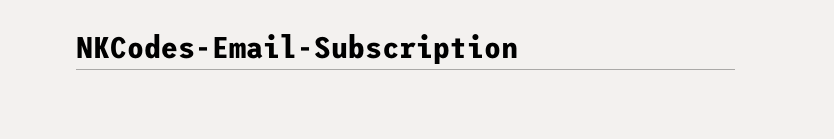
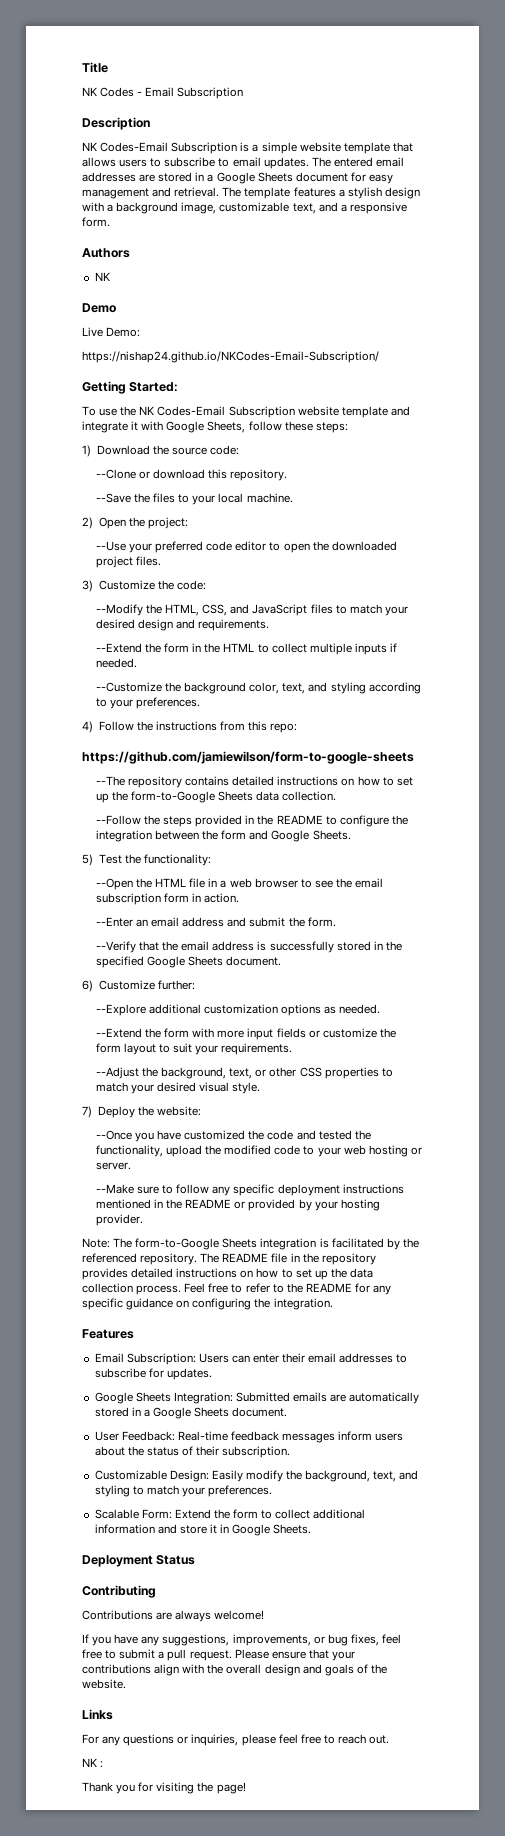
- NKCodes-Email-Subscription
+ Title
+ NK Codes - Email Subscription
+ Description
+ NK Codes-Email Subscription is a simple website template that allows users to subscribe to email updates. The entered email addresses are stored in a Google Sheets document for easy management and retrieval. The template features a stylish design with a background image, customizable text, and a responsive form.
+ Authors
+ NK
+ Demo
+ Live Demo:
+ https://nishap24.github.io/NKCodes-Email-Subscription/
+ Getting Started:
+ To use the NK Codes-Email Subscription website template and integrate it with Google Sheets, follow these steps:
+ 1) Download the source code:
+ --Clone or download this repository.
+ --Save the files to your local machine.
+ 2) Open the project:
+ --Use your preferred code editor to open the downloaded project files.
+ 3) Customize the code:
+ --Modify the HTML, CSS, and JavaScript files to match your desired design and requirements.
+ --Extend the form in the HTML to collect multiple inputs if needed.
+ --Customize the background color, text, and styling according to your preferences.
+ 4) Follow the instructions from this repo:
+ https://github.com/jamiewilson/form-to-google-sheets
+ --The repository contains detailed instructions on how to set up the form-to-Google Sheets data collection.
+ --Follow the steps provided in the README to configure the integration between the form and Google Sheets.
+ 5) Test the functionality:
+ --Open the HTML file in a web browser to see the email subscription form in action.
+ --Enter an email address and submit the form.
+ --Verify that the email address is successfully stored in the specified Google Sheets document.
+ 6) Customize further:
+ --Explore additional customization options as needed.
+ --Extend the form with more input fields or customize the form layout to suit your requirements.
+ --Adjust the background, text, or other CSS properties to match your desired visual style.
+ 7) Deploy the website:
+ --Once you have customized the code and tested the functionality, upload the modified code to your web hosting or server.
+ --Make sure to follow any specific deployment instructions mentioned in the README or provided by your hosting provider.
+ Note: The form-to-Google Sheets integration is facilitated by the referenced repository. The README file in the repository provides detailed instructions on how to set up the data collection process. Feel free to refer to the README for any specific guidance on configuring the integration.
+ Features
+ Email Subscription: Users can enter their email addresses to subscribe for updates.
+ Google Sheets Integration: Submitted emails are automatically stored in a Google Sheets document.
+ User Feedback: Real-time feedback messages inform users about the status of their subscription.
+ Customizable Design: Easily modify the background, text, and styling to match your preferences.
+ Scalable Form: Extend the form to collect additional information and store it in Google Sheets.
+ Deployment Status
+ Contributing
+ Contributions are always welcome!
+ If you have any suggestions, improvements, or bug fixes, feel free to submit a pull request. Please ensure that your contributions align with the overall design and goals of the website.
+ Links
+ For any questions or inquiries, please feel free to reach out.
+ NK :
+ Thank you for visiting the page!

